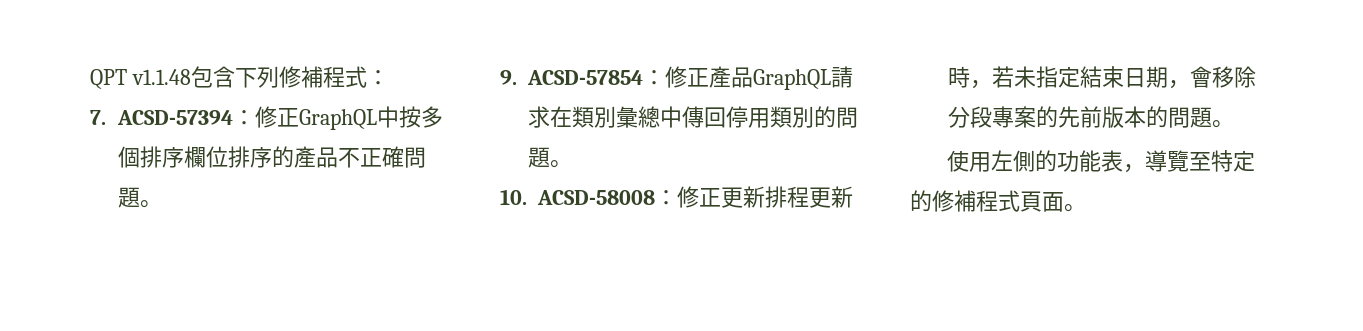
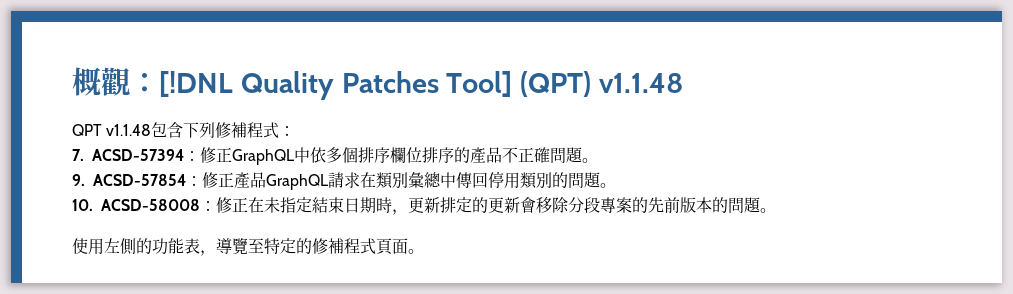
+ 概觀：[!DNL Quality Patches Tool] (QPT) v1.1.48
- 7. ACSD-57394：修正GraphQL中按多個排序欄位排序的產品不正確問題。
+ 7. ACSD-57394：修正GraphQL中依多個排序欄位排序的產品不正確問題。
- 10. ACSD-58008：修正更新排程更新時，若未指定結束日期，會移除分段專案的先前版本的問題。
+ 10. ACSD-58008：修正在未指定結束日期時，更新排定的更新會移除分段專案的先前版本的問題。

